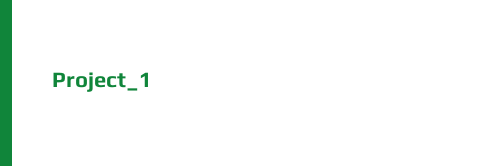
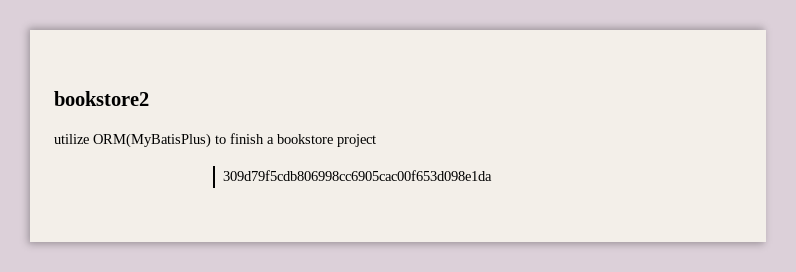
- Project_1
+ bookstore2
+ utilize ORM(MyBatisPlus) to finish a bookstore project
+ 309d79f5cdb806998cc6905cac00f653d098e1da

